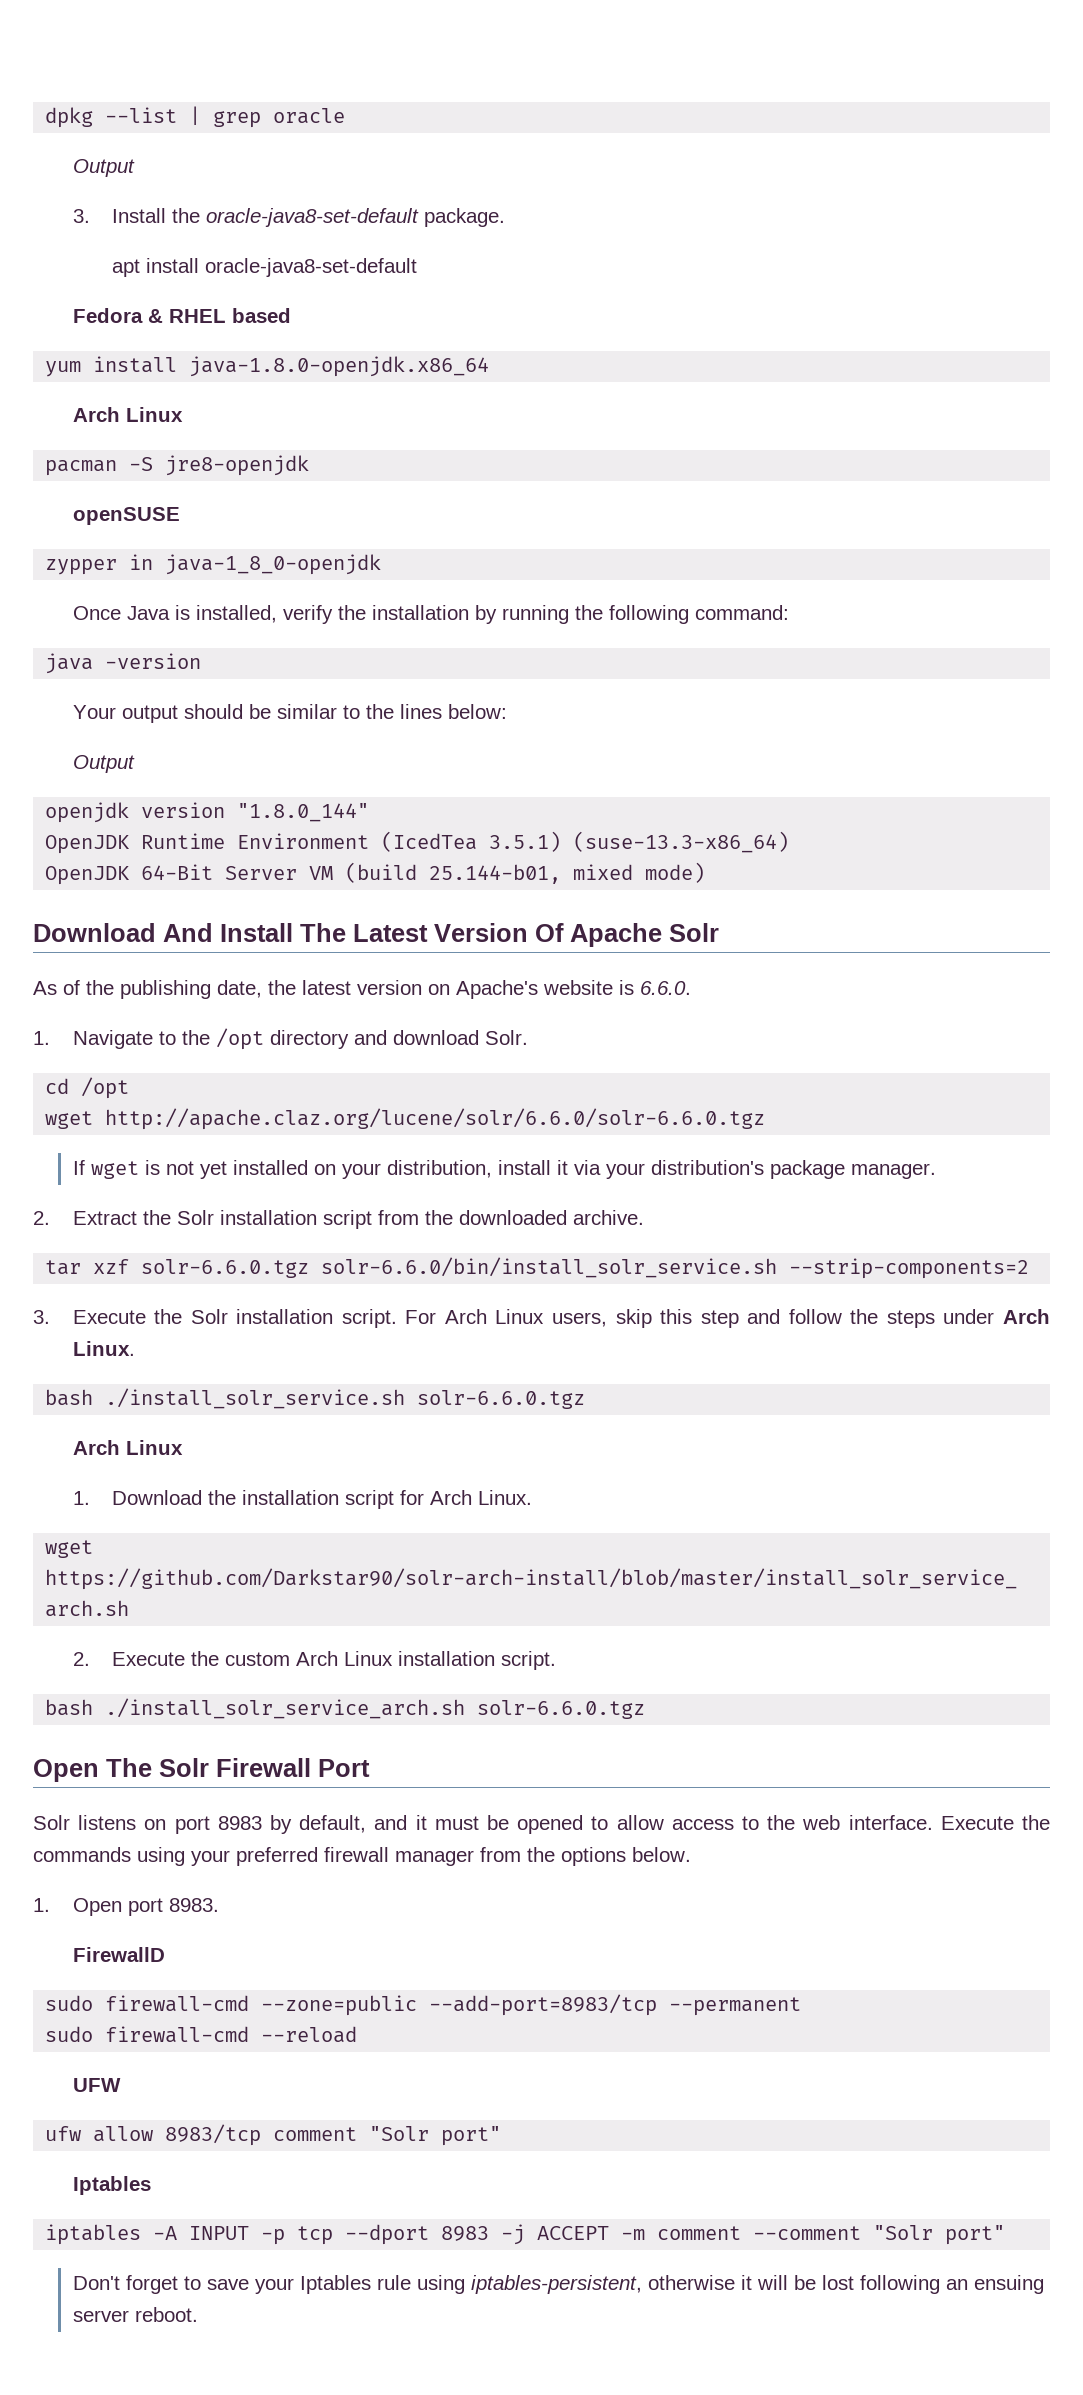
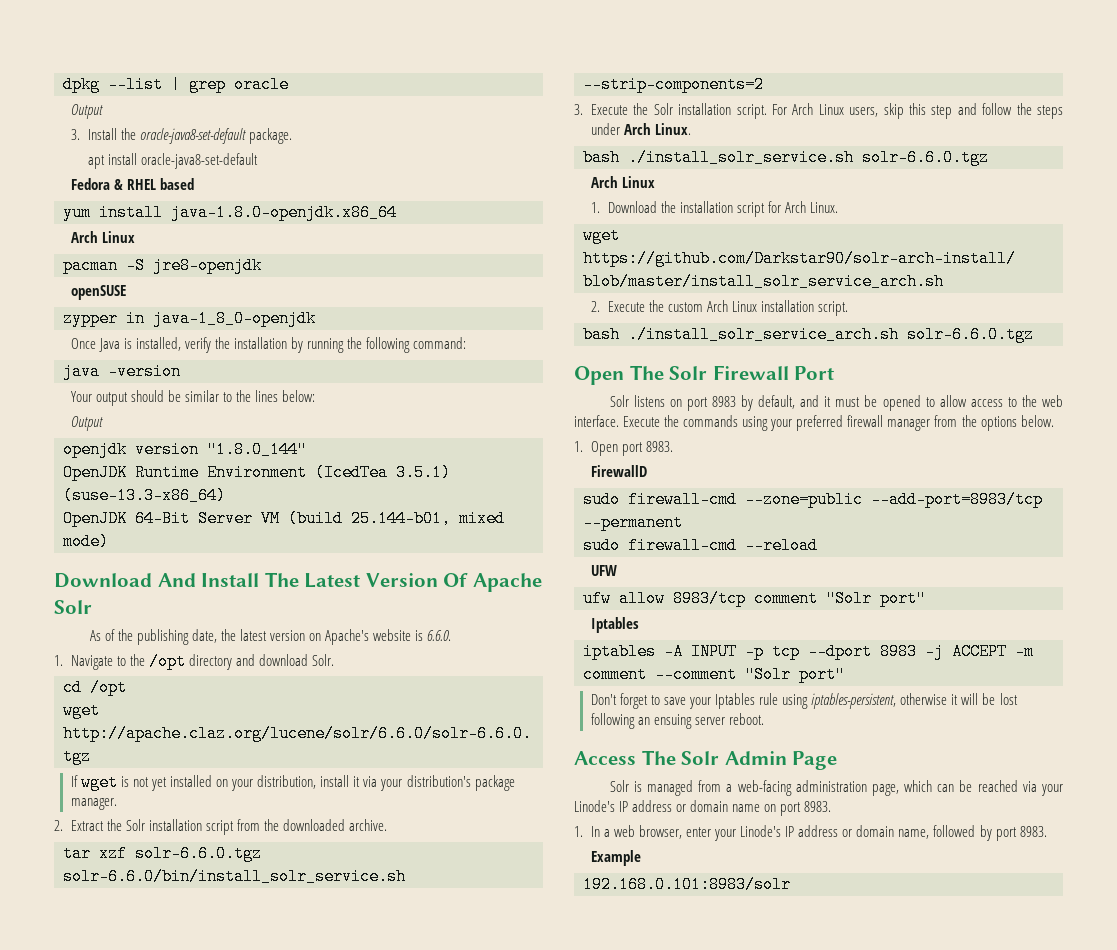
+ Access The Solr Admin Page
+ Solr is managed from a web-facing administration page, which can be reached via your Linode's IP address or domain name on port 8983.
+ 1. In a web browser, enter your Linode's IP address or domain name, followed by port 8983.
+ Example
+ 192.168.0.101:8983/solr

